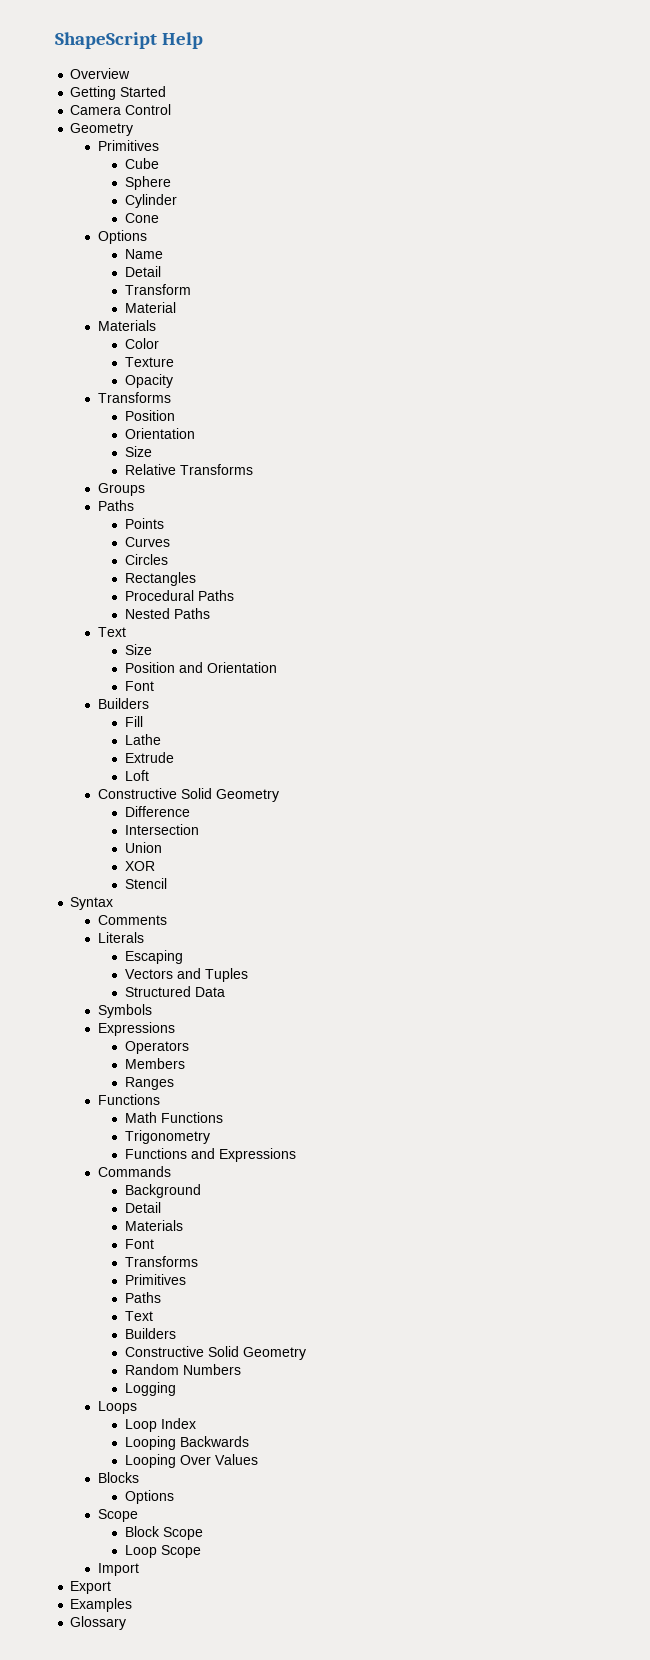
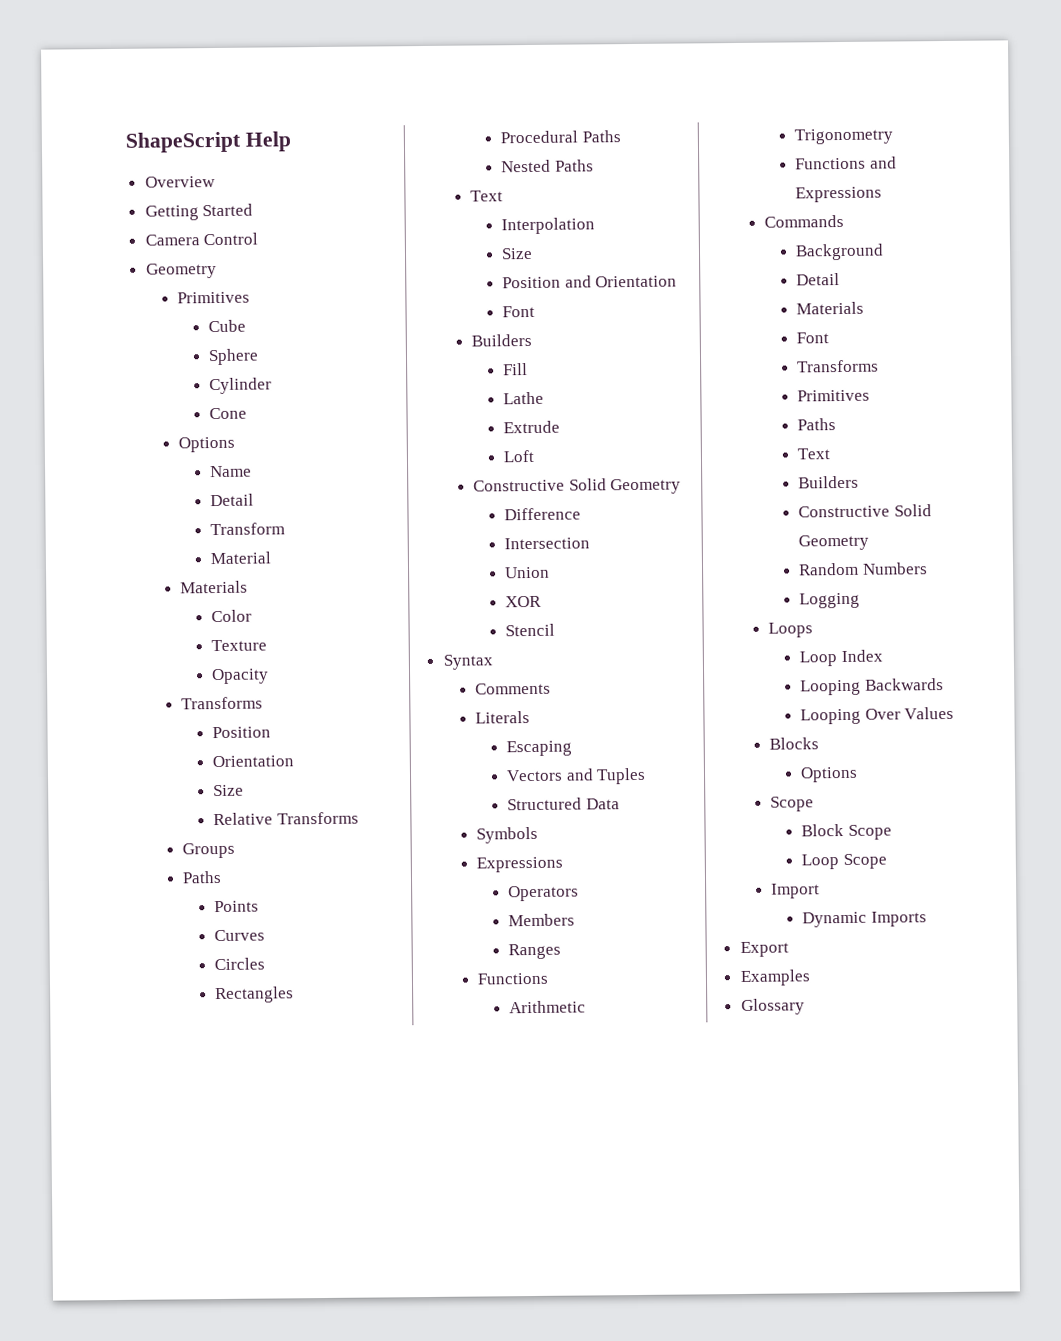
+ Interpolation
- Math Functions
+ Arithmetic
+ Dynamic Imports

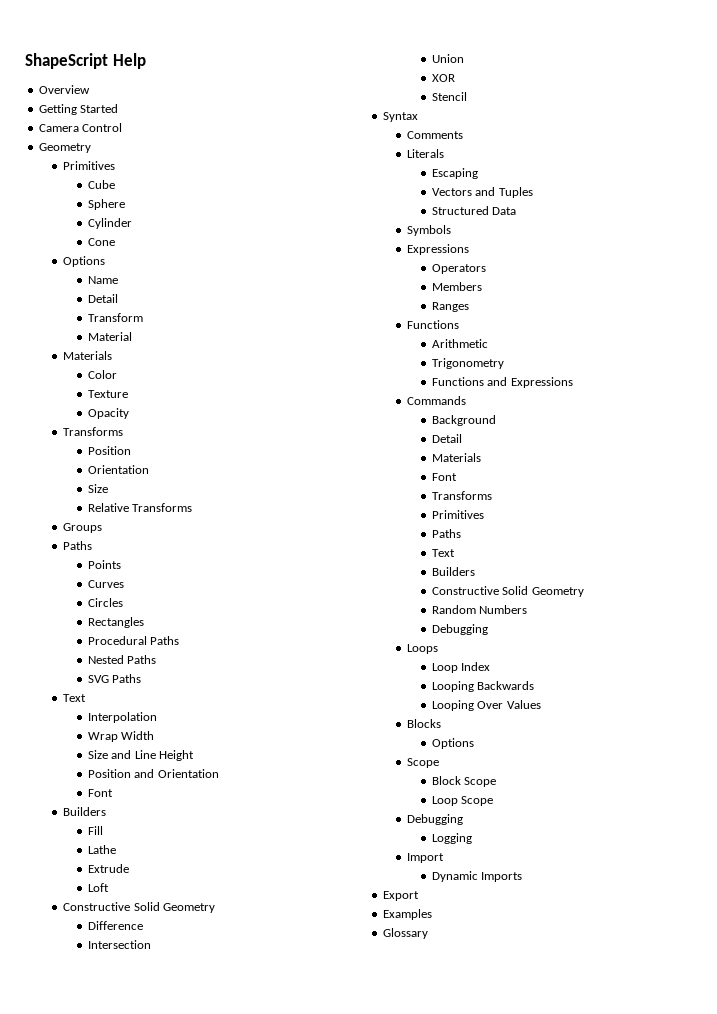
+ SVG Paths
  Interpolation
- Size
+ Wrap Width
+ Size and Line Height
  Random Numbers
- Logging
+ Debugging
  Loop Scope
+ Debugging
+ Logging

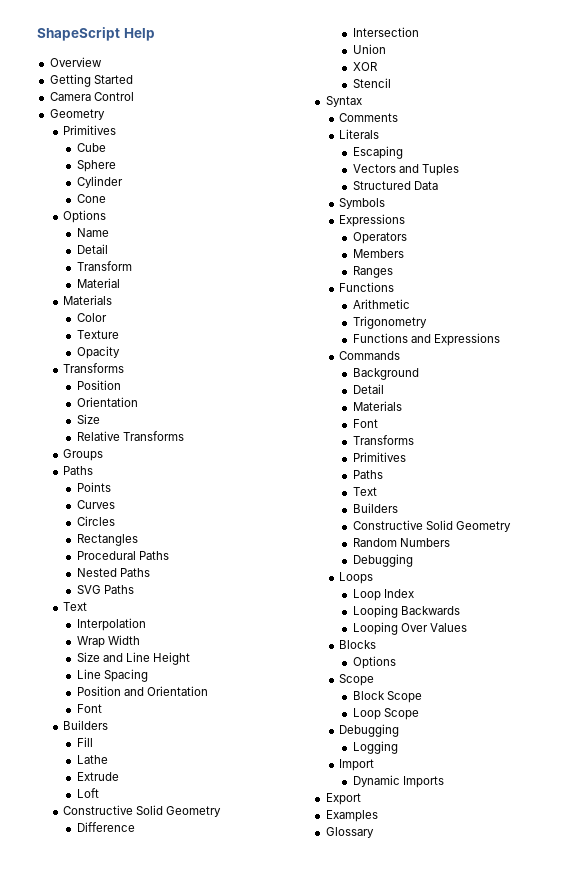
+ Line Spacing

